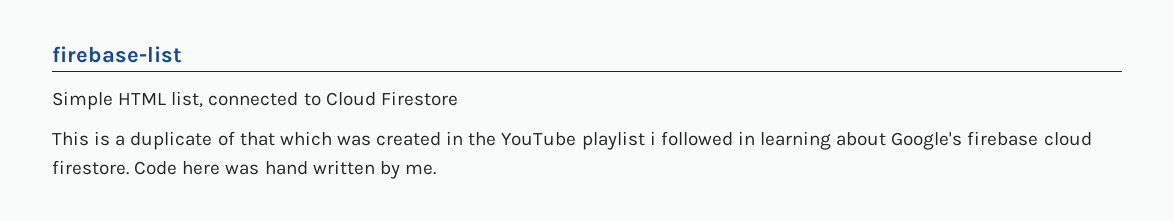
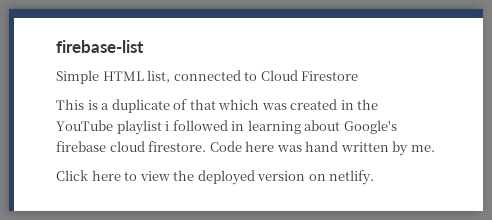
+ Click here to view the deployed version on netlify.

